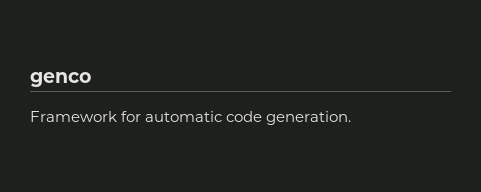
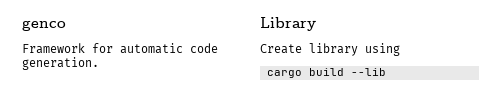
+ Library
+ Create library using
+ cargo build --lib

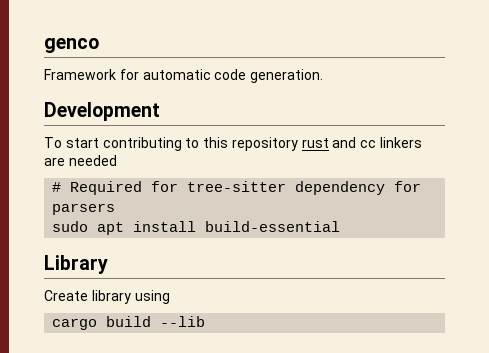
+ Development
+ To start contributing to this repository rust and cc linkers are needed
+ # Required for tree-sitter dependency for parsers
+ sudo apt install build-essential

